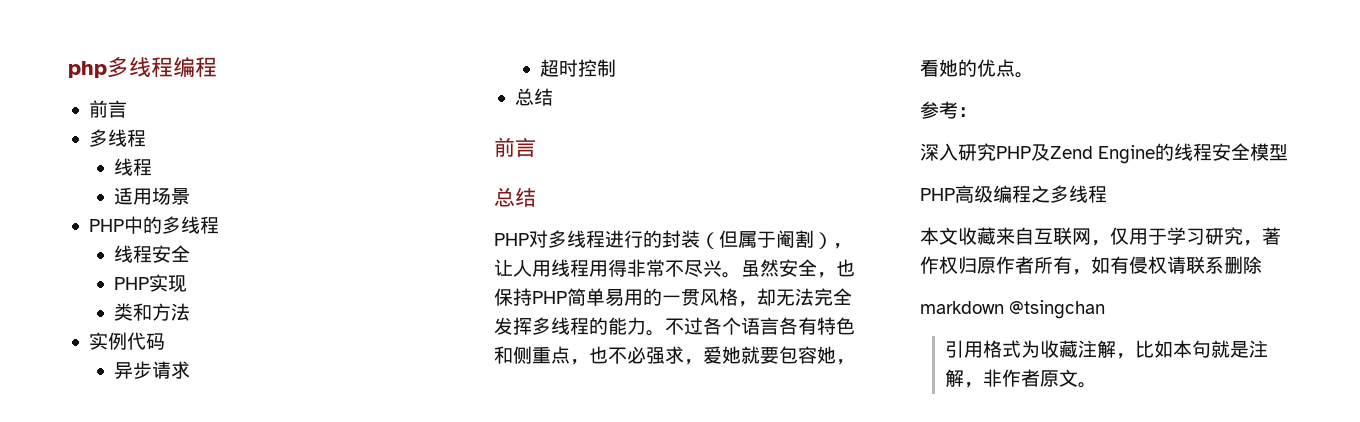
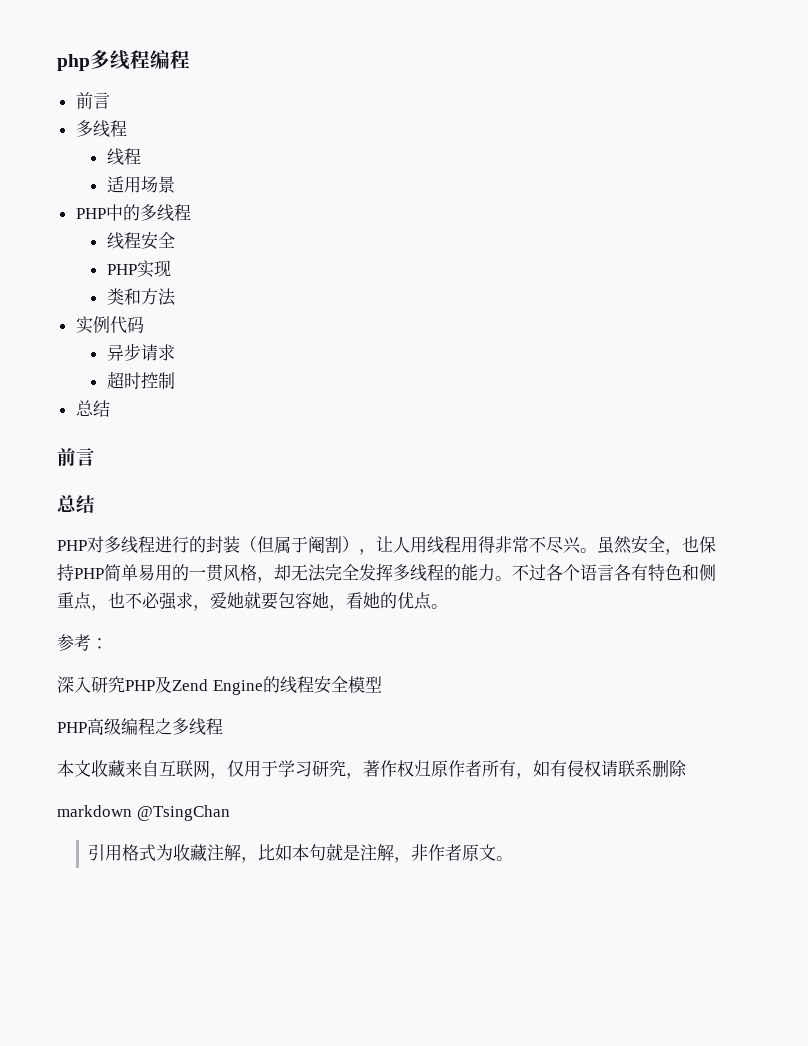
- markdown @tsingchan
+ markdown @TsingChan

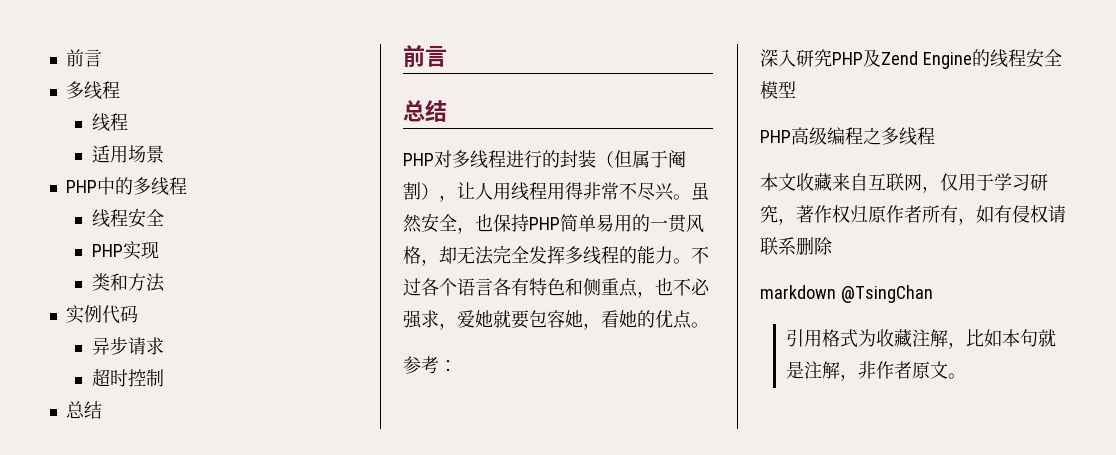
- php多线程编程

